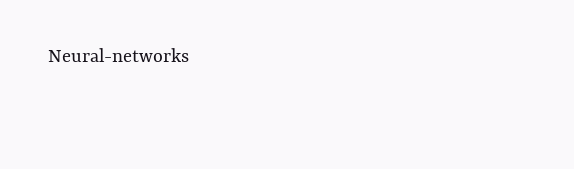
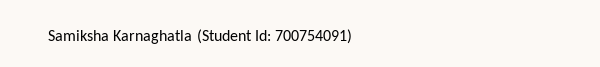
- Neural-networks
+ Samiksha Karnaghatla (Student Id: 700754091)

